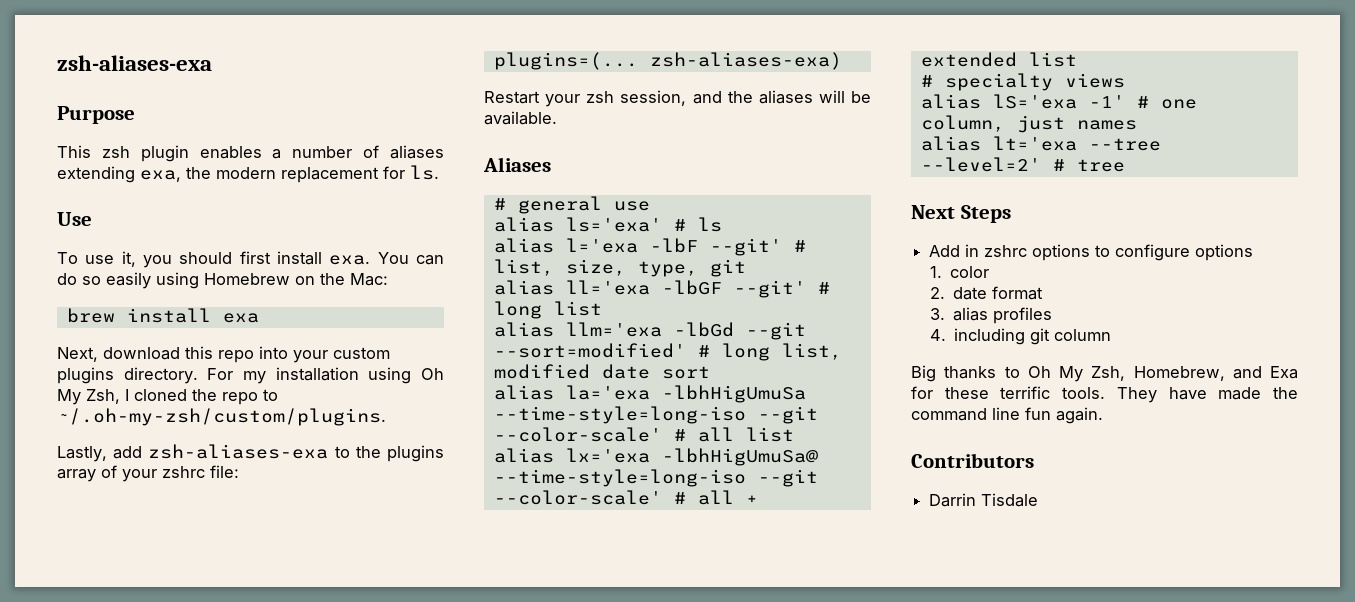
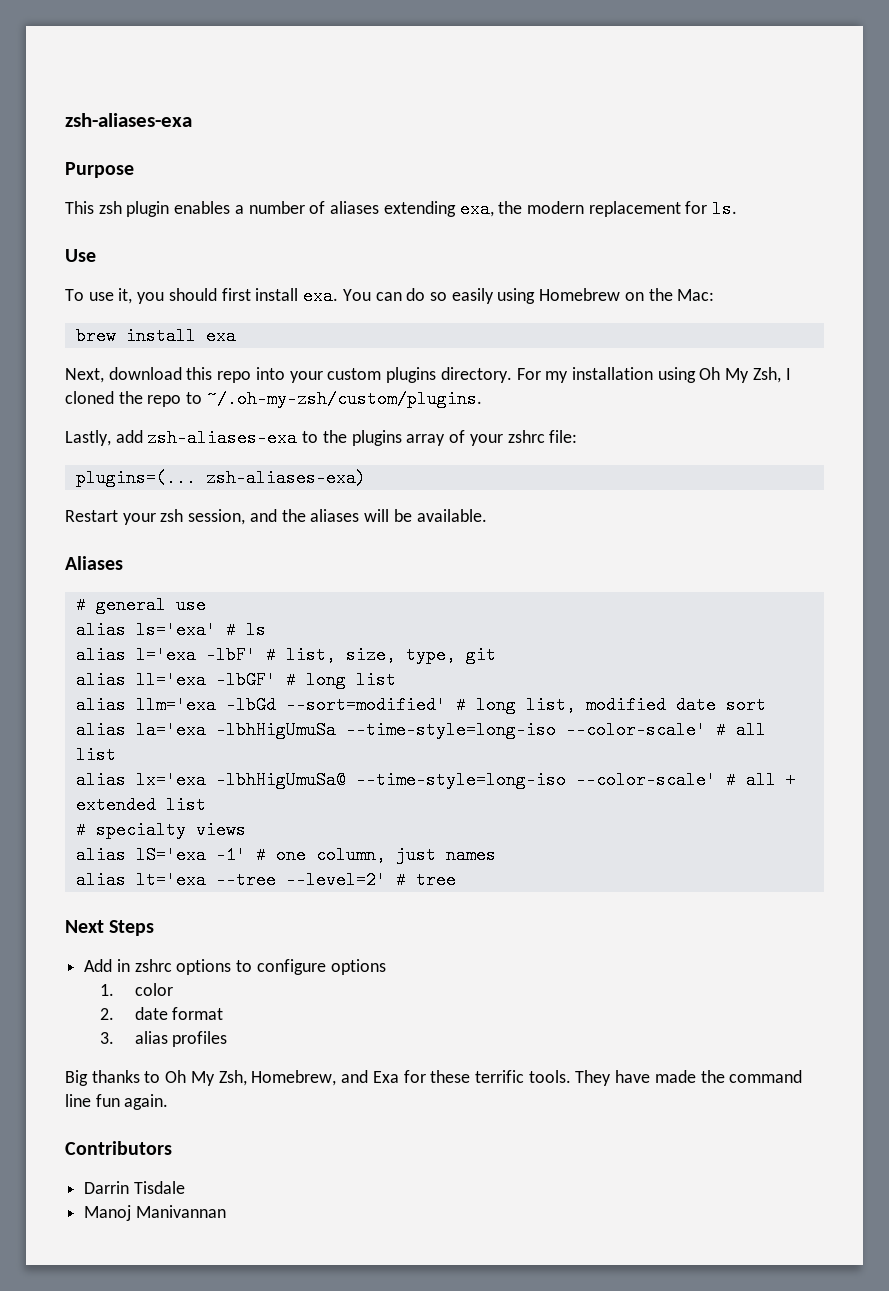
- alias l='exa -lbF --git' # list, size, type, git
+ alias l='exa -lbF' # list, size, type, git
- alias ll='exa -lbGF --git' # long list
+ alias ll='exa -lbGF' # long list
- alias llm='exa -lbGd --git --sort=modified' # long list, modified date sort
+ alias llm='exa -lbGd --sort=modified' # long list, modified date sort
- alias la='exa -lbhHigUmuSa --time-style=long-iso --git --color-scale' # all list
+ alias la='exa -lbhHigUmuSa --time-style=long-iso --color-scale' # all list
- alias lx='exa -lbhHigUmuSa@ --time-style=long-iso --git --color-scale' # all + extended list
+ alias lx='exa -lbhHigUmuSa@ --time-style=long-iso --color-scale' # all + extended list
- 4. including git column
+ Manoj Manivannan

